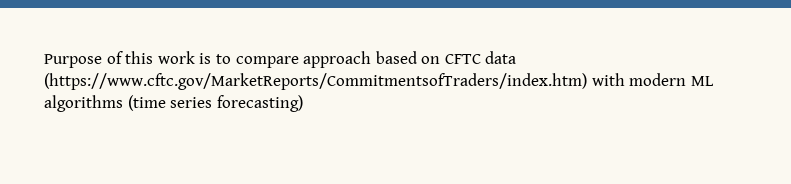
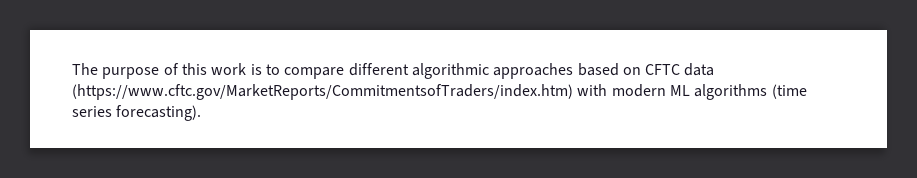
- Purpose of this work is to compare approach based on CFTC data (https://www.cftc.gov/MarketReports/CommitmentsofTraders/index.htm) with modern ML algorithms (time series forecasting)
+ The purpose of this work is to compare different algorithmic approaches based on CFTC data (https://www.cftc.gov/MarketReports/CommitmentsofTraders/index.htm) with modern ML algorithms (time series forecasting).

